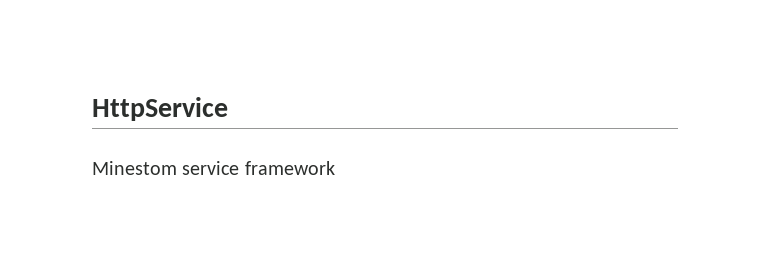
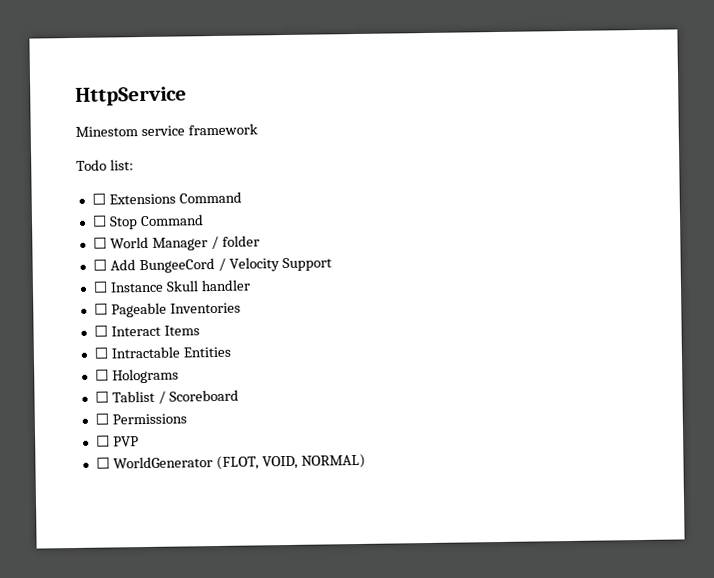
+ Todo list:
+ ☐ Extensions Command
+ ☐ Stop Command
+ ☐ World Manager / folder
+ ☐ Add BungeeCord / Velocity Support
+ ☐ Instance Skull handler
+ ☐ Pageable Inventories
+ ☐ Interact Items
+ ☐ Intractable Entities
+ ☐ Holograms
+ ☐ Tablist / Scoreboard
+ ☐ Permissions
+ ☐ PVP
+ ☐ WorldGenerator (FLOT, VOID, NORMAL)

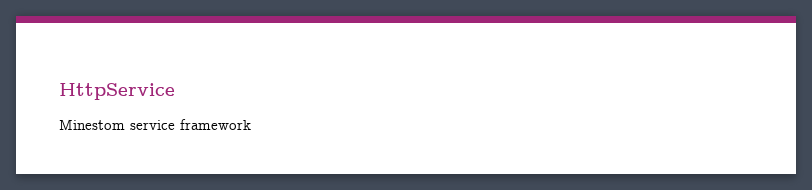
- Todo list:
- ☐ Extensions Command
- ☐ Stop Command
- ☐ World Manager / folder
- ☐ Add BungeeCord / Velocity Support
- ☐ Instance Skull handler
- ☐ Pageable Inventories
- ☐ Interact Items
- ☐ Intractable Entities
- ☐ Holograms
- ☐ Tablist / Scoreboard
- ☐ Permissions
- ☐ PVP
- ☐ WorldGenerator (FLOT, VOID, NORMAL)

